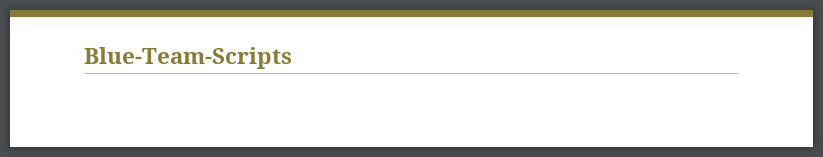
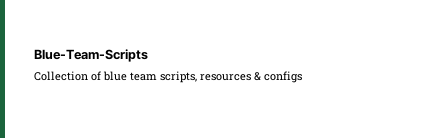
+ Collection of blue team scripts, resources & configs

